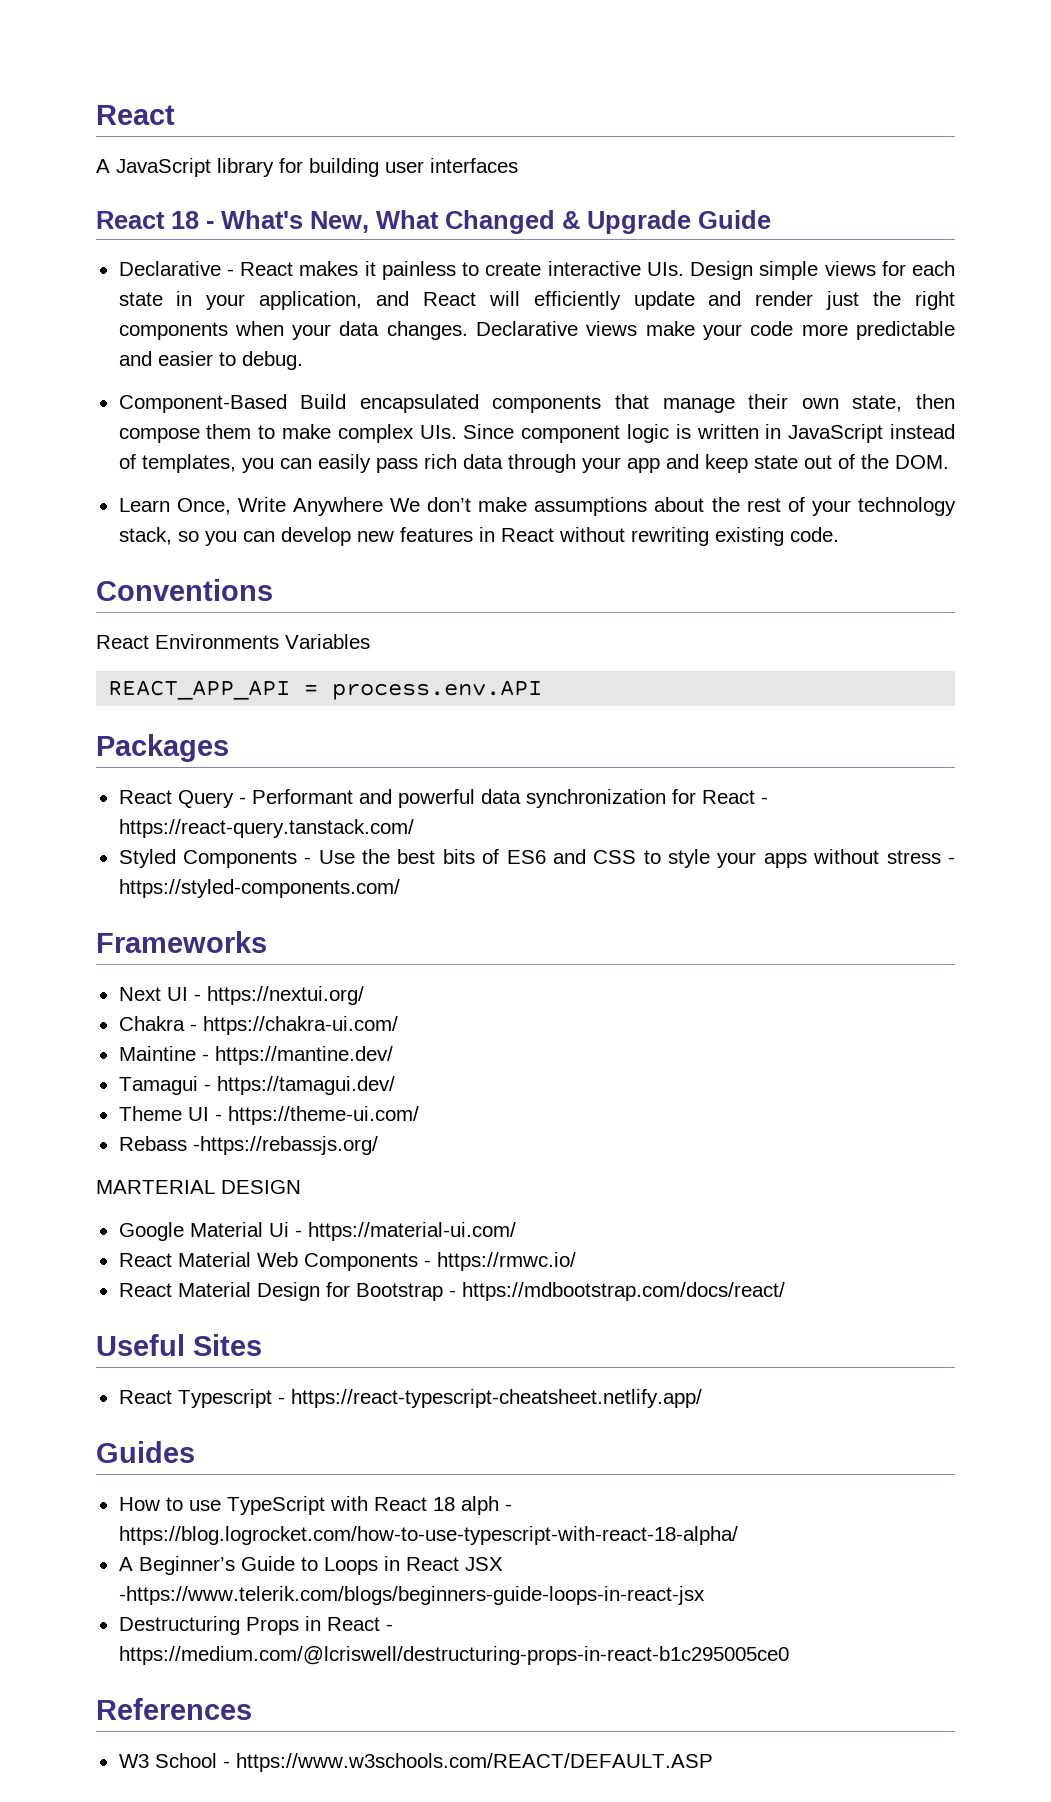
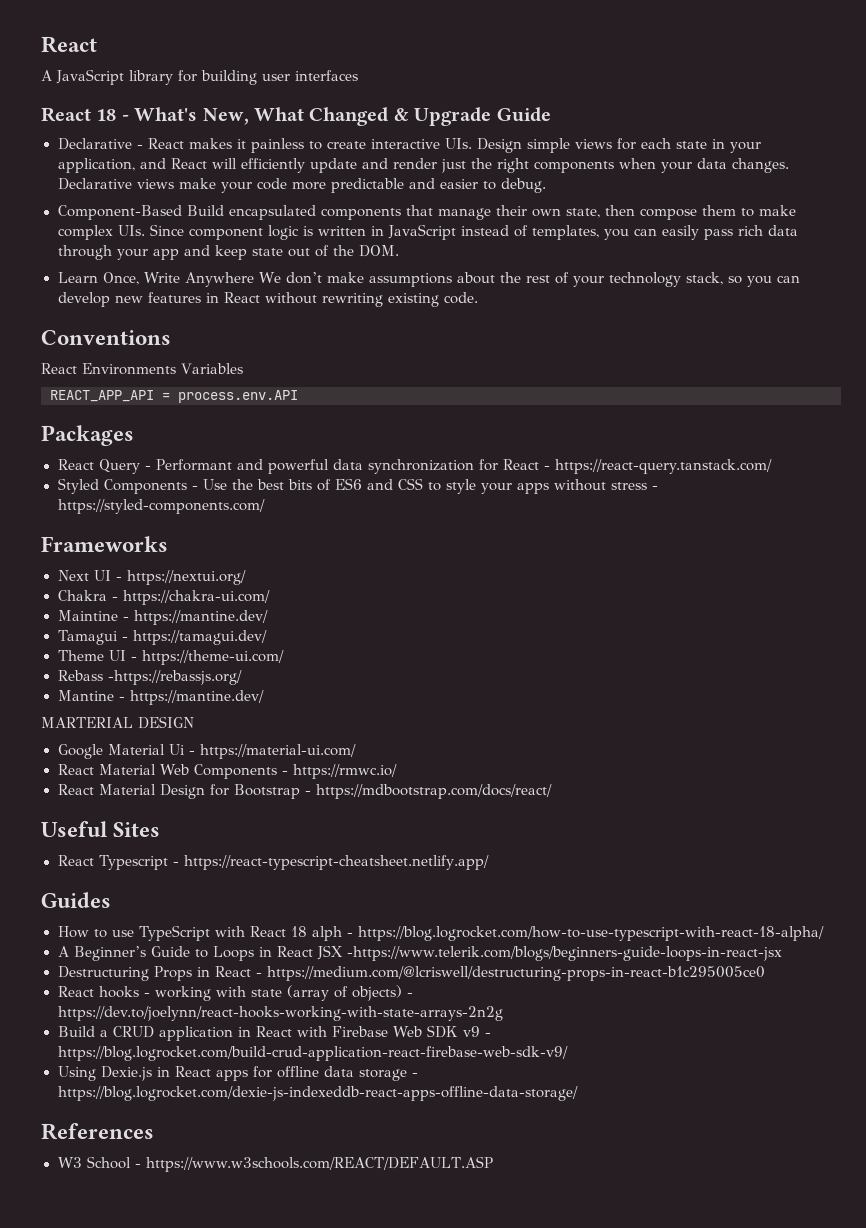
+ Mantine - https://mantine.dev/
+ React hooks - working with state (array of objects) - https://dev.to/joelynn/react-hooks-working-with-state-arrays-2n2g
+ Build a CRUD application in React with Firebase Web SDK v9 - https://blog.logrocket.com/build-crud-application-react-firebase-web-sdk-v9/
+ Using Dexie.js in React apps for offline data storage - https://blog.logrocket.com/dexie-js-indexeddb-react-apps-offline-data-storage/

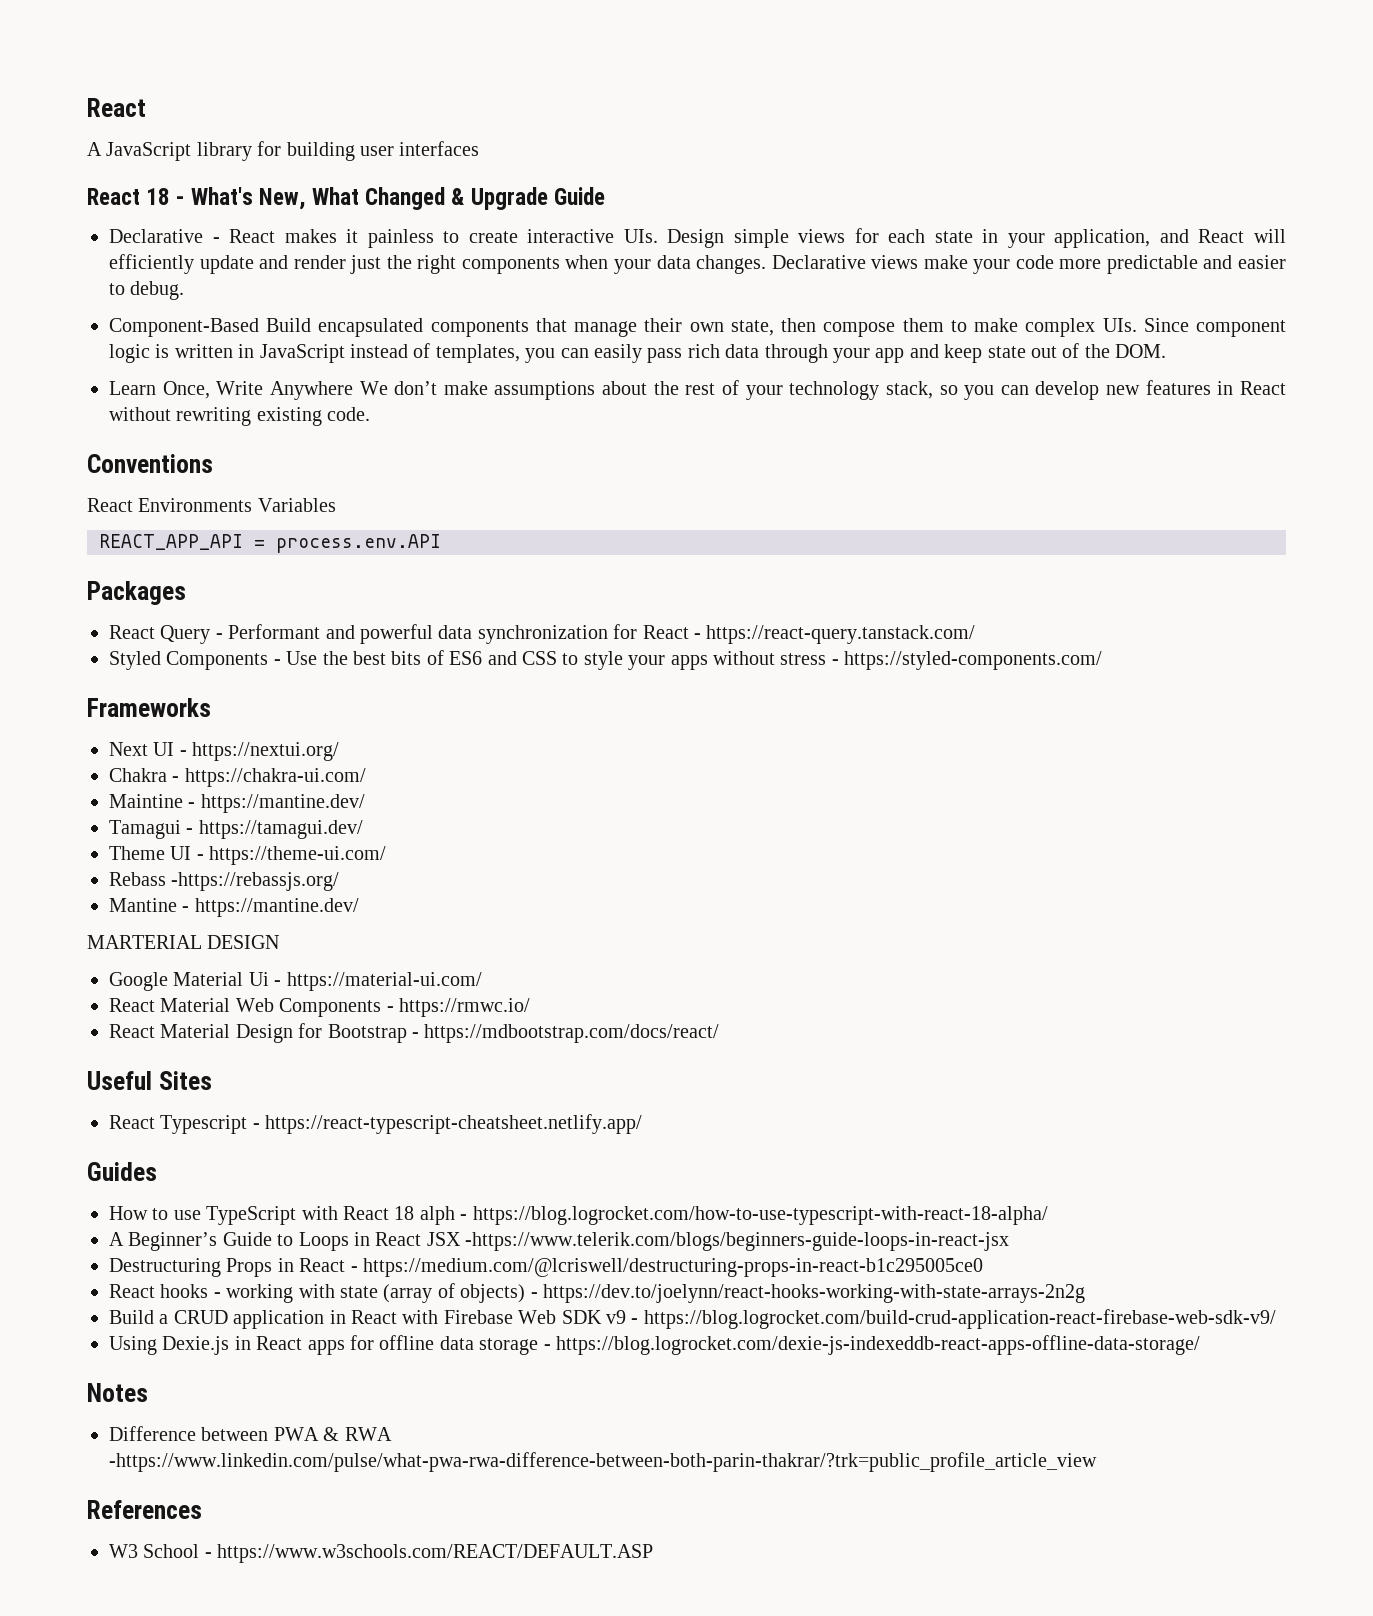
+ Notes
+ Difference between PWA & RWA -https://www.linkedin.com/pulse/what-pwa-rwa-difference-between-both-parin-thakrar/?trk=public_profile_article_view

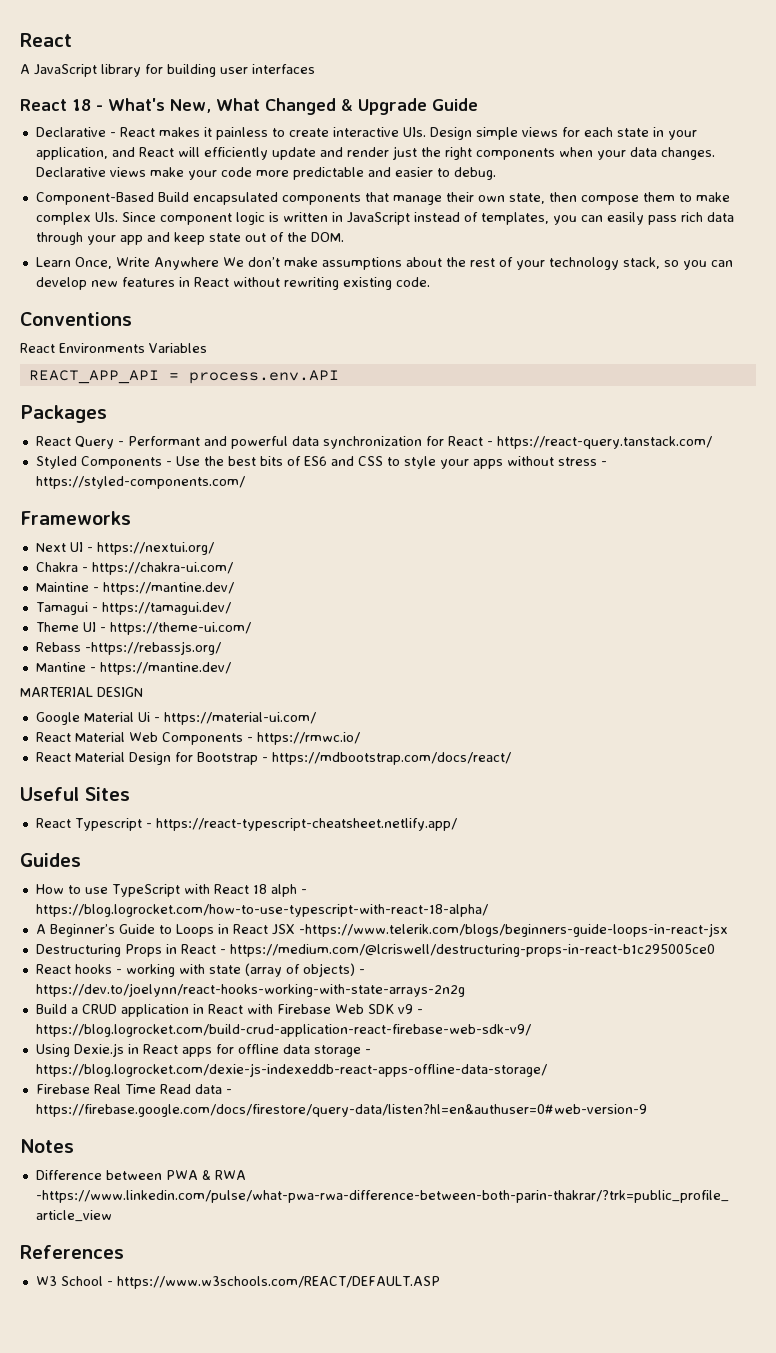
+ Firebase Real Time Read data - https://firebase.google.com/docs/firestore/query-data/listen?hl=en&authuser=0#web-version-9

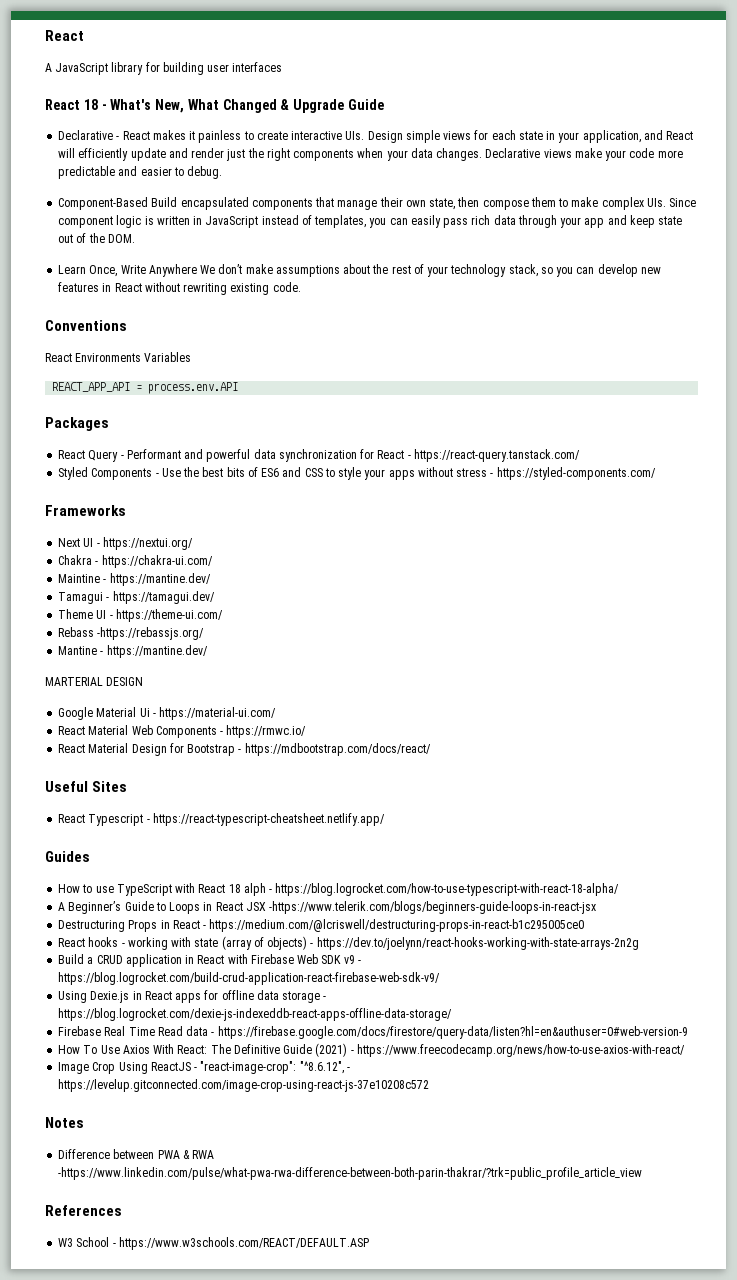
+ How To Use Axios With React: The Definitive Guide (2021) - https://www.freecodecamp.org/news/how-to-use-axios-with-react/
+ Image Crop Using ReactJS - "react-image-crop": "^8.6.12", - https://levelup.gitconnected.com/image-crop-using-react-js-37e10208c572

